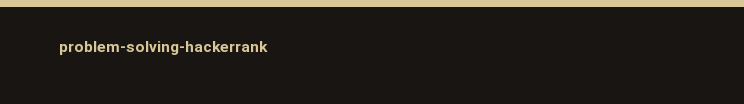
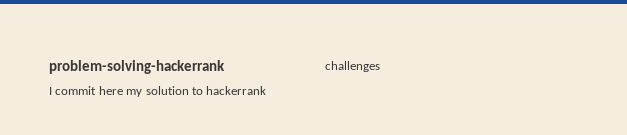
+ I commit here my solution to hackerrank challenges

